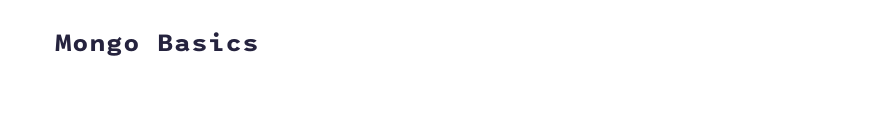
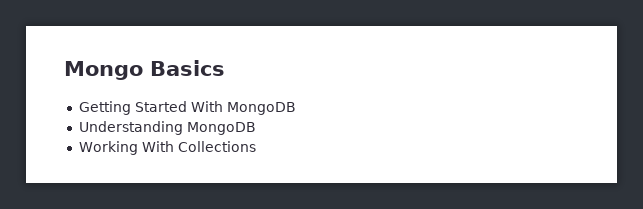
+ Getting Started With MongoDB
+ Understanding MongoDB
+ Working With Collections

